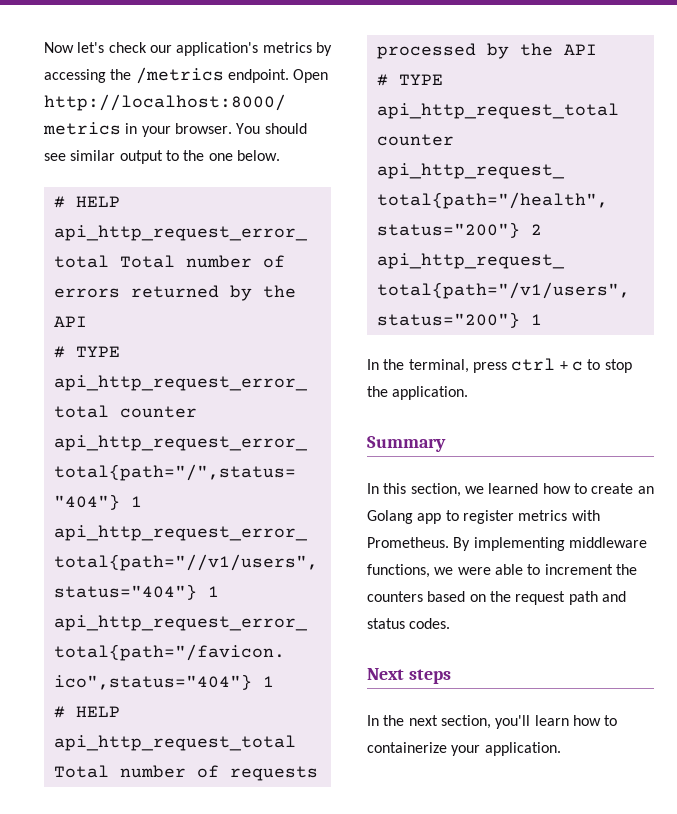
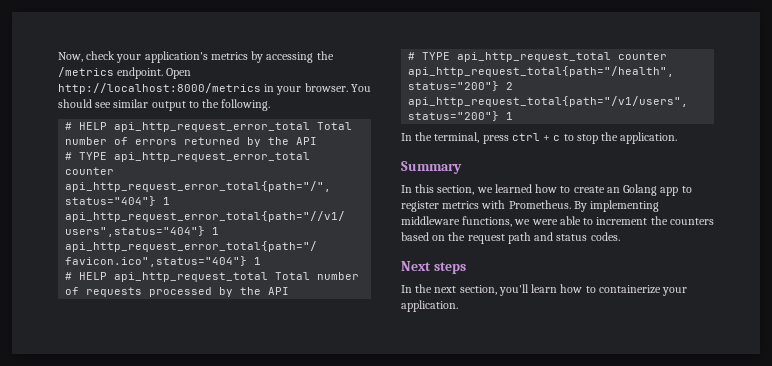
- Now let's check our application's metrics by accessing the /metrics endpoint.
+ Now, check your application's metrics by accessing the /metrics endpoint.
- You should see similar output to the one below.
+ You should see similar output to the following.

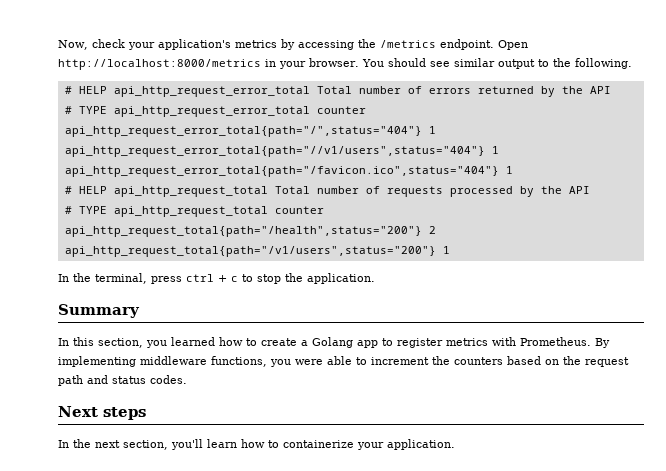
- In this section, we learned how to create an Golang app to register metrics with Prometheus.
+ In this section, you learned how to create a Golang app to register metrics with Prometheus.
- By implementing middleware functions, we were able to increment the counters based on the request path and status codes.
+ By implementing middleware functions, you were able to increment the counters based on the request path and status codes.

